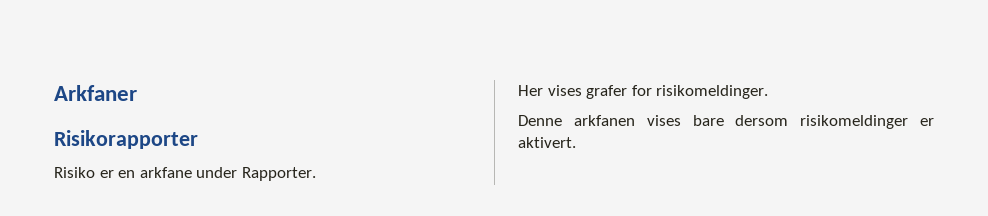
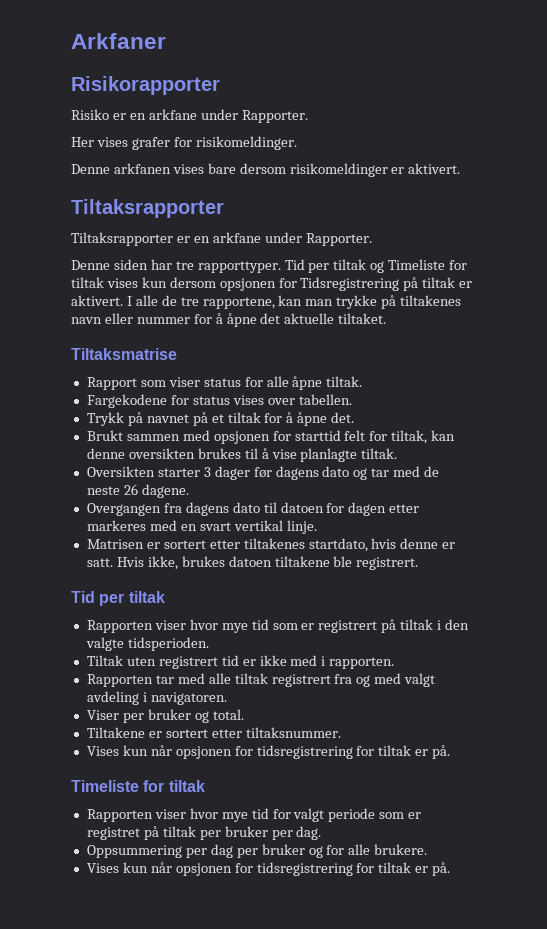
  Denne arkfanen vises bare dersom risikomeldinger er aktivert.
+ Tiltaksrapporter
+ Tiltaksrapporter er en arkfane under Rapporter.
+ Denne siden har tre rapporttyper. Tid per tiltak og Timeliste for tiltak vises kun dersom opsjonen for Tidsregistrering på tiltak er aktivert. I alle de tre rapportene, kan man trykke på tiltakenes navn eller nummer for å åpne det aktuelle tiltaket.
+ Tiltaksmatrise
+ Rapport som viser status for alle åpne tiltak.
+ Fargekodene for status vises over tabellen.
+ Trykk på navnet på et tiltak for å åpne det.
+ Brukt sammen med opsjonen for starttid felt for tiltak, kan denne oversikten brukes til å vise planlagte tiltak.
+ Oversikten starter 3 dager før dagens dato og tar med de neste 26 dagene.
+ Overgangen fra dagens dato til datoen for dagen etter markeres med en svart vertikal linje.
+ Matrisen er sortert etter tiltakenes startdato, hvis denne er satt. Hvis ikke, brukes datoen tiltakene ble registrert.
+ Tid per tiltak
+ Rapporten viser hvor mye tid som er registrert på tiltak i den valgte tidsperioden.
+ Tiltak uten registrert tid er ikke med i rapporten.
+ Rapporten tar med alle tiltak registrert fra og med valgt avdeling i navigatoren.
+ Viser per bruker og total.
+ Tiltakene er sortert etter tiltaksnummer.
+ Vises kun når opsjonen for tidsregistrering for tiltak er på.
+ Timeliste for tiltak
+ Rapporten viser hvor mye tid for valgt periode som er registret på tiltak per bruker per dag.
+ Oppsummering per dag per bruker og for alle brukere.
+ Vises kun når opsjonen for tidsregistrering for tiltak er på.

